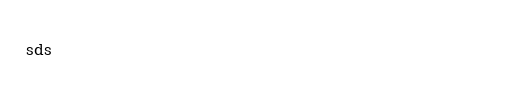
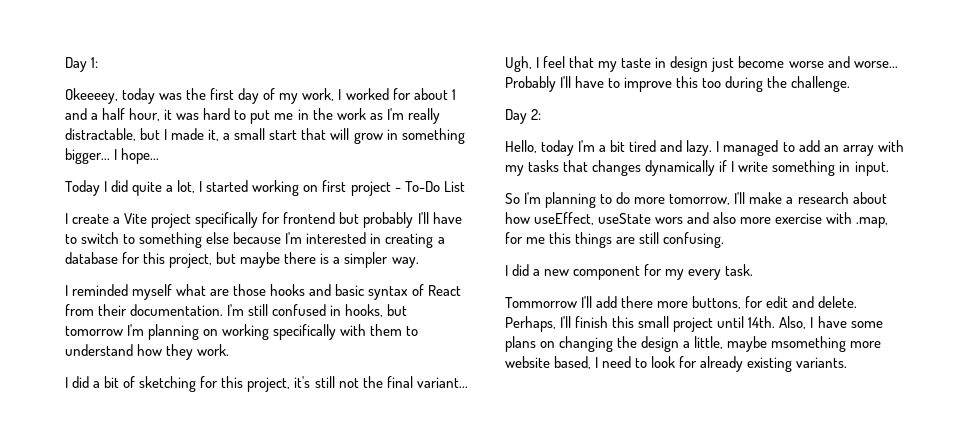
- sds
+ Day 1:
+ Okeeeey, today was the first day of my work, I worked for about 1 and a half hour, it was hard to put me in the work as I'm really distractable, but I made it, a small start that will grow in something bigger... I hope...
+ Today I did quite a lot, I started working on first project - To-Do List
+ I create a Vite project specifically for frontend but probably I'll have to switch to something else because I'm interested in creating a database for this project, but maybe there is a simpler way.
+ I reminded myself what are those hooks and basic syntax of React from their documentation. I'm still confused in hooks, but tomorrow I'm planning on working specifically with them to understand how they work.
+ I did a bit of sketching for this project, it's still not the final variant... Ugh, I feel that my taste in design just become worse and worse... Probably I'll have to improve this too during the challenge.
+ Day 2:
+ Hello, today I'm a bit tired and lazy. I managed to add an array with my tasks that changes dynamically if I write something in input.
+ So I'm planning to do more tomorrow, I'll make a research about how useEffect, useState wors and also more exercise with .map, for me this things are still confusing.
+ I did a new component for my every task.
+ Tommorrow I'll add there more buttons, for edit and delete. Perhaps, I'll finish this small project until 14th. Also, I have some plans on changing the design a little, maybe msomething more website based, I need to look for already existing variants.

